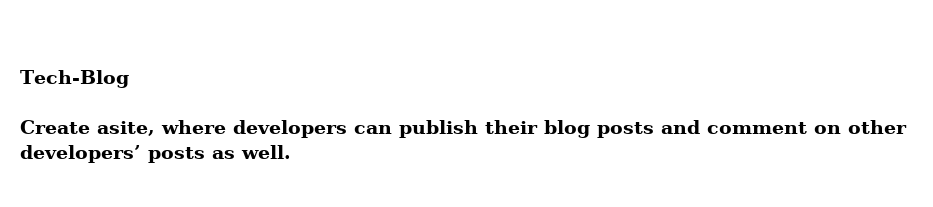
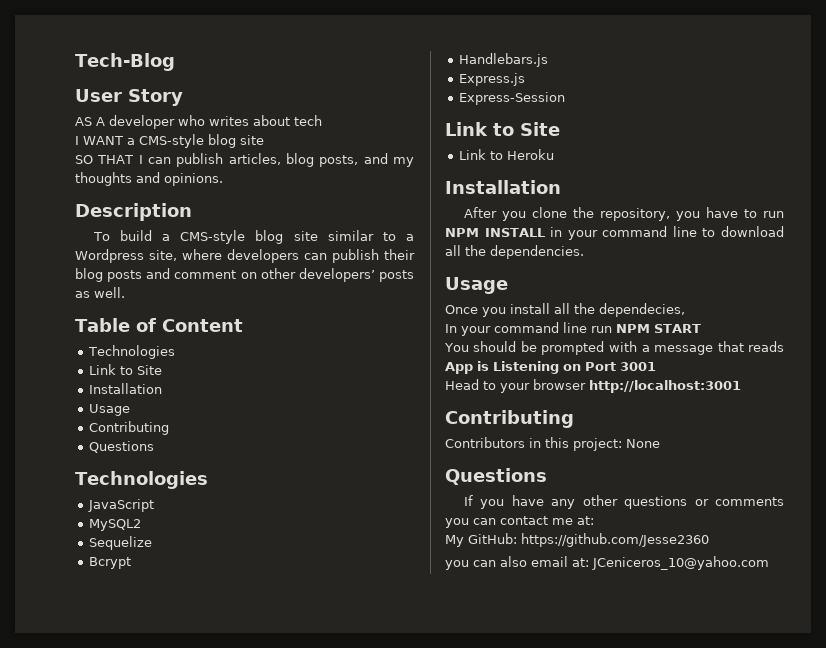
- Create asite, where developers can publish their blog posts and comment on other developers’ posts as well.
+ User Story
+ AS A developer who writes about tech
+ I WANT a CMS-style blog site
+ SO THAT I can publish articles, blog posts, and my thoughts and opinions.
+ Description
+ To build a CMS-style blog site similar to a Wordpress site, where developers can publish their blog posts and comment on other developers’ posts as well.
+ Table of Content
+ Technologies
+ Link to Site
+ Installation
+ Usage
+ Contributing
+ Questions
+ Technologies
+ JavaScript
+ MySQL2
+ Sequelize
+ Bcrypt
+ Handlebars.js
+ Express.js
+ Express-Session
+ Link to Site
+ Link to Heroku
+ Installation
+ After you clone the repository, you have to run NPM INSTALL in your command line to download all the dependencies.
+ Usage
+ Once you install all the dependecies,
+ In your command line run NPM START
+ You should be prompted with a message that reads App is Listening on Port 3001
+ Head to your browser http://localhost:3001
+ Contributing
+ Contributors in this project: None
+ Questions
+ If you have any other questions or comments you can contact me at:
+ My GitHub: https://github.com/Jesse2360
+ you can also email at: JCeniceros_10@yahoo.com

